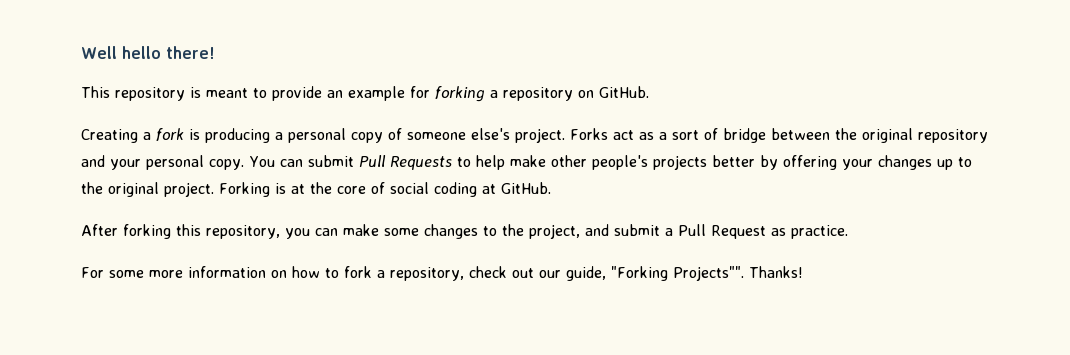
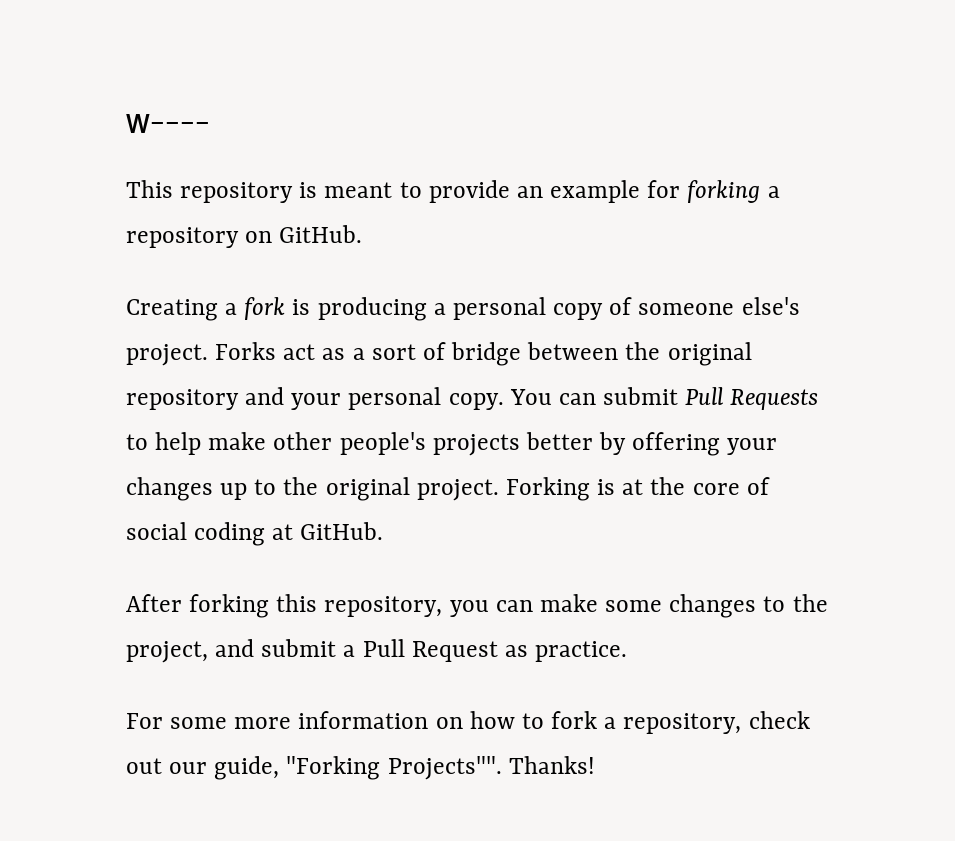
- Well hello there!
+ W----

